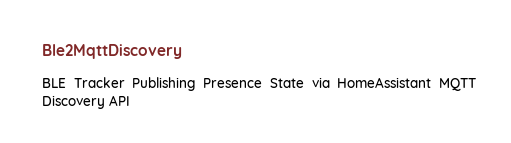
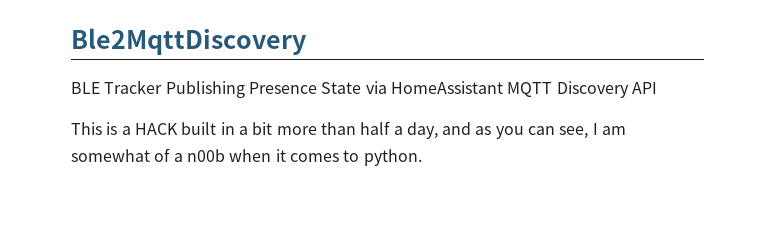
+ This is a HACK built in a bit more than half a day, and as you can see, I am somewhat of a n00b when it comes to python.

